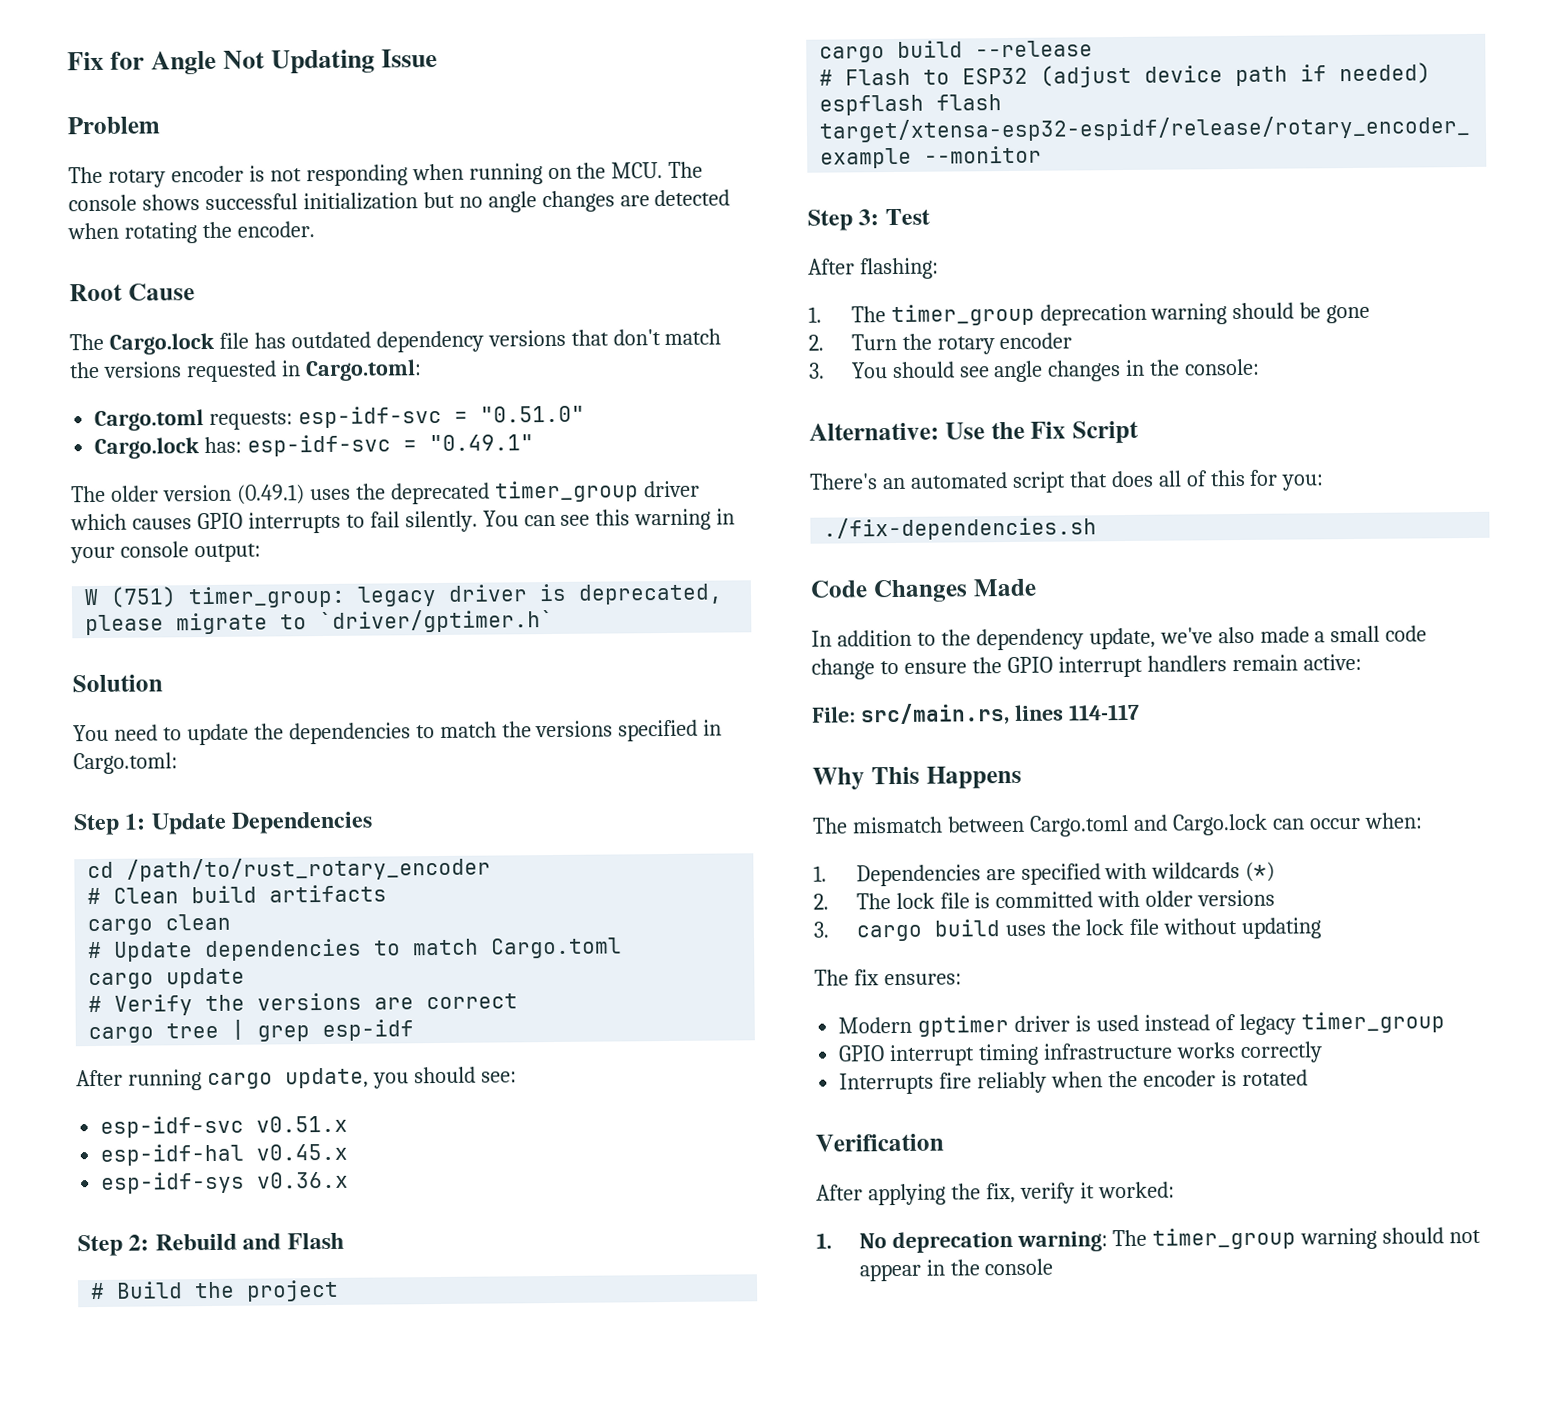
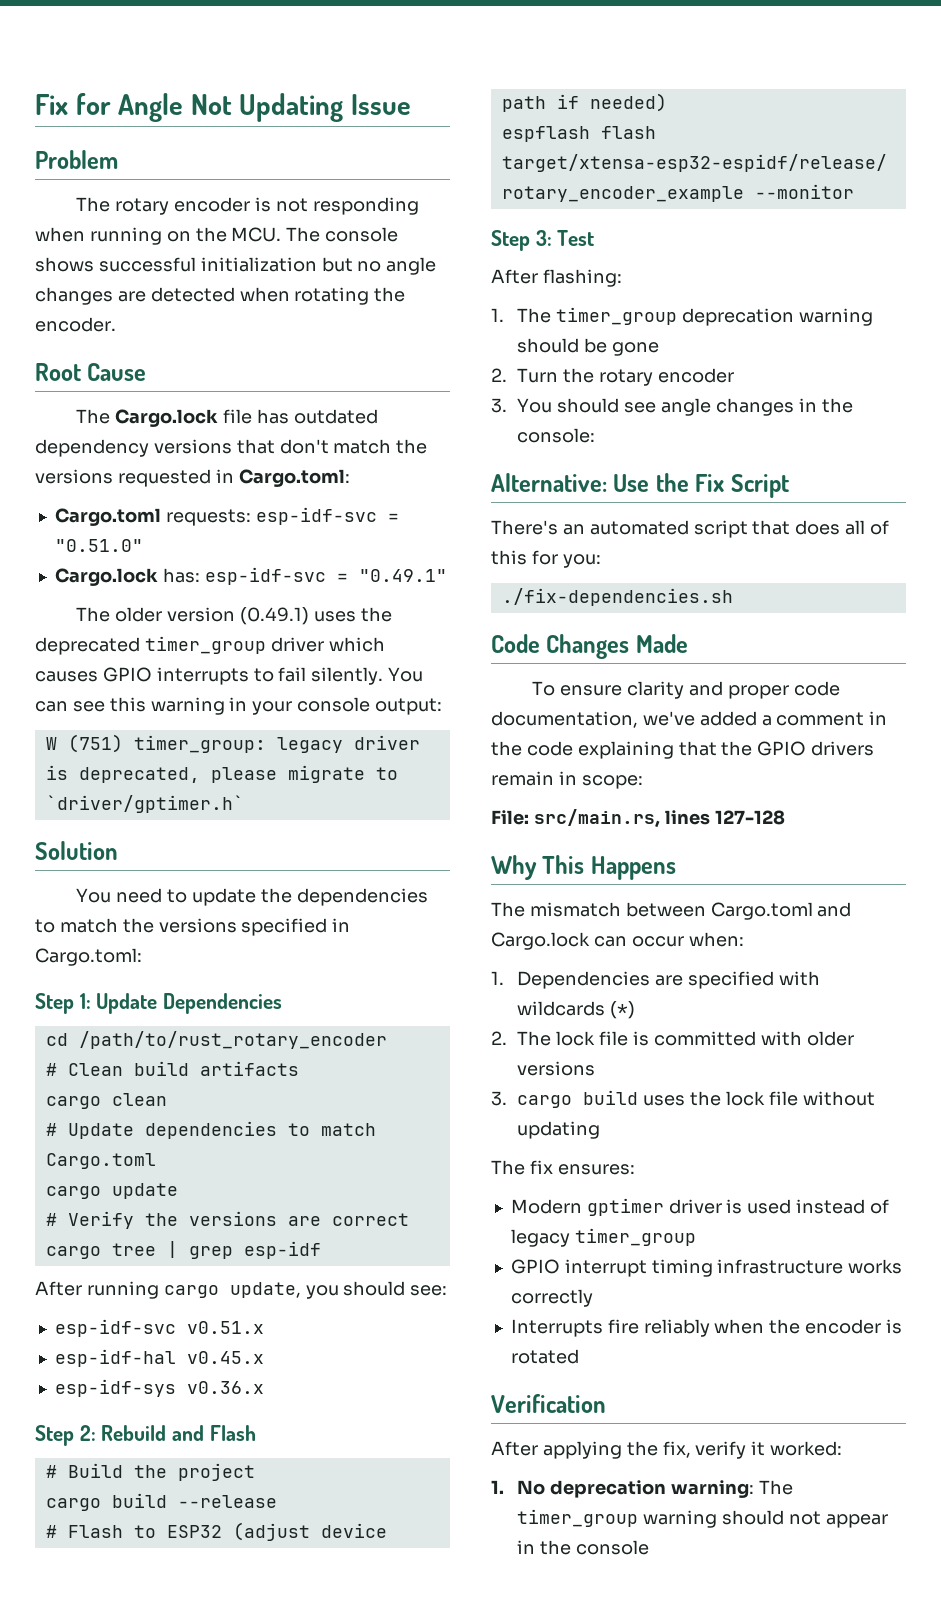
- In addition to the dependency update, we've also made a small code change to ensure the GPIO interrupt handlers remain active:
+ To ensure clarity and proper code documentation, we've added a comment in the code explaining that the GPIO drivers remain in scope:
- File: src/main.rs, lines 114-117
+ File: src/main.rs, lines 127-128

